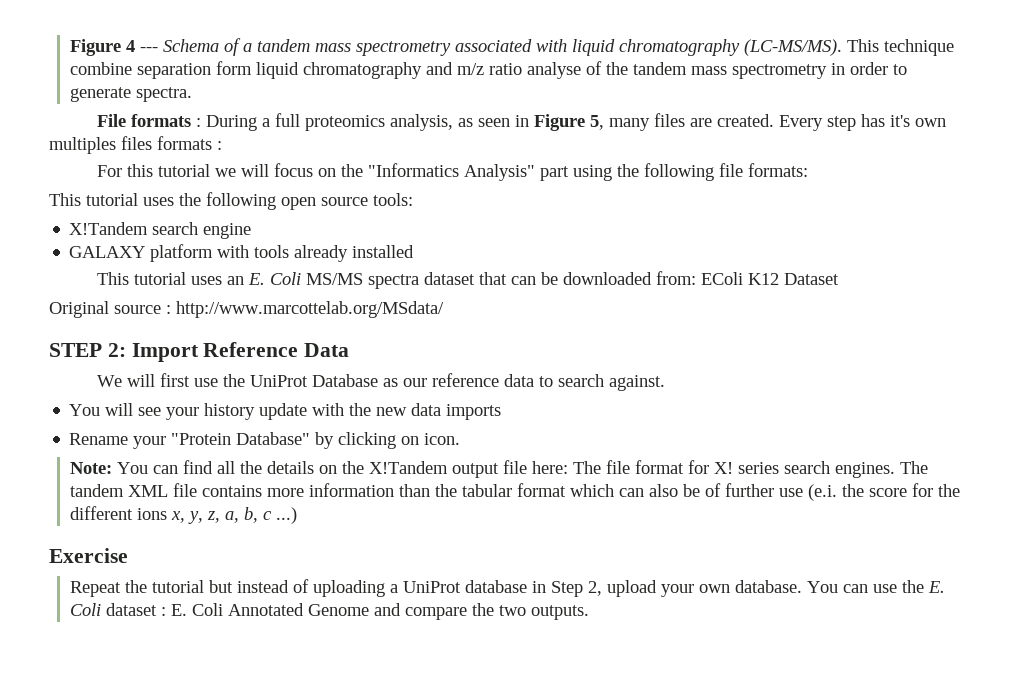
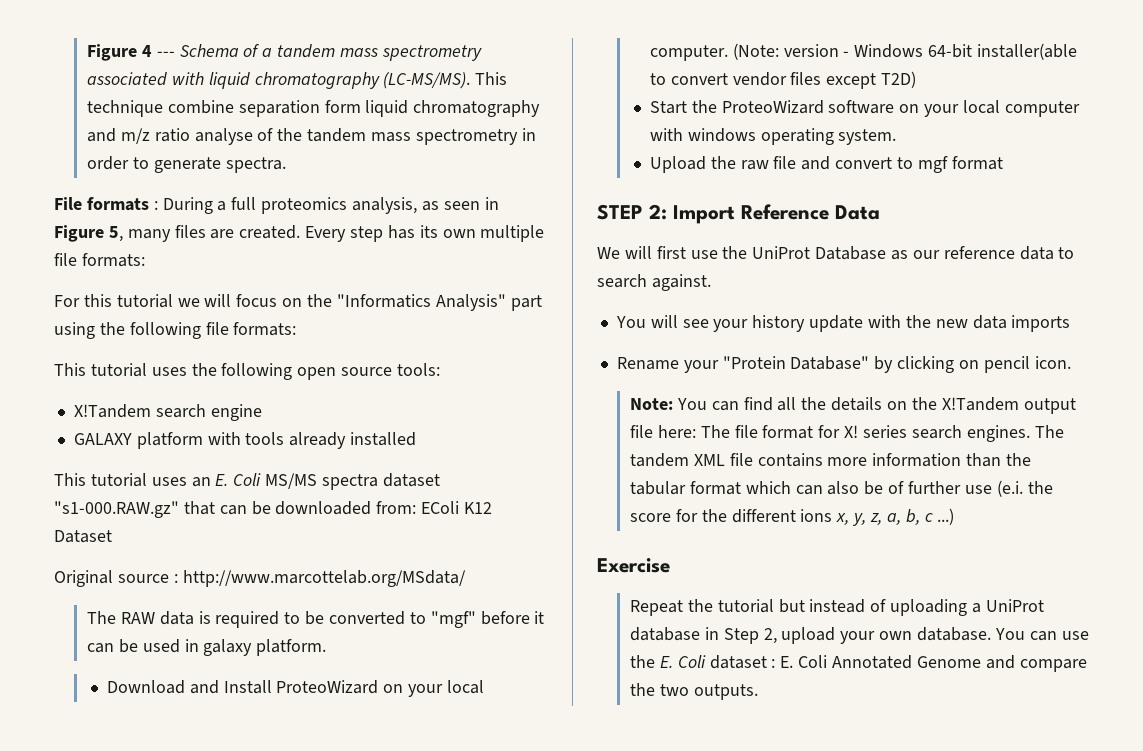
- Every step has it's own multiples files formats :
+ Every step has its own multiple file formats:
- This tutorial uses an E. Coli MS/MS spectra dataset that can be downloaded from: EColi K12 Dataset
+ This tutorial uses an E. Coli MS/MS spectra dataset "s1-000.RAW.gz" that can be downloaded from: EColi K12 Dataset
+ The RAW data is required to be converted to "mgf" before it can be used in galaxy platform.
+ Download and Install ProteoWizard on your local computer. (Note: version - Windows 64-bit installer(able to convert vendor files except T2D)
+ Start the ProteoWizard software on your local computer with windows operating system.
+ Upload the raw file and convert to mgf format
- Rename your "Protein Database" by clicking on icon.
+ Rename your "Protein Database" by clicking on pencil icon.

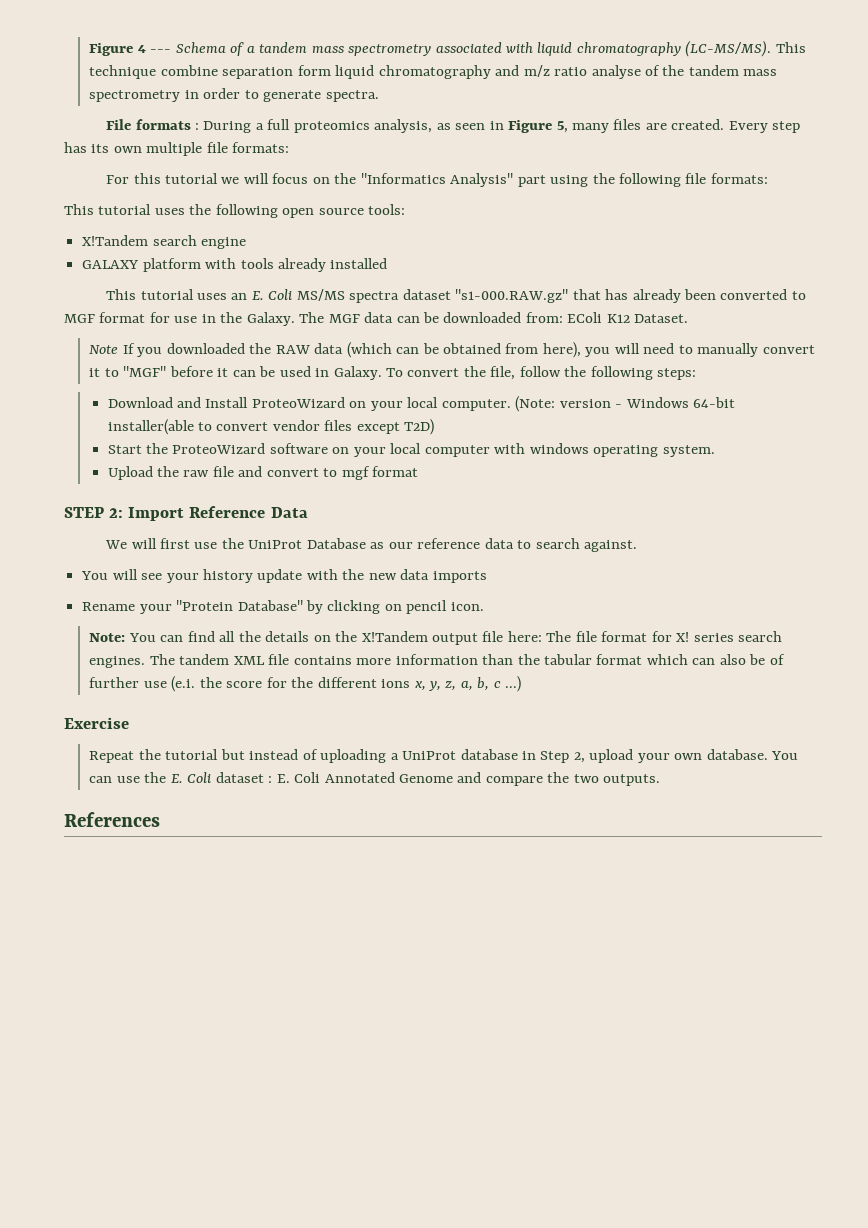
- This tutorial uses an E. Coli MS/MS spectra dataset "s1-000.RAW.gz" that can be downloaded from: EColi K12 Dataset
- Original source : http://www.marcottelab.org/MSdata/
- The RAW data is required to be converted to "mgf" before it can be used in galaxy platform.
+ This tutorial uses an E. Coli MS/MS spectra dataset "s1-000.RAW.gz" that has already been converted to MGF format for use in the Galaxy. The MGF data can be downloaded from: EColi K12 Dataset.
+ Note If you downloaded the RAW data (which can be obtained from here), you will need to manually convert it to "MGF" before it can be used in Galaxy. To convert the file, follow the following steps:
+ References

